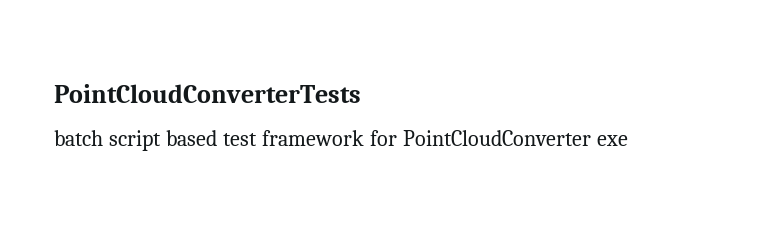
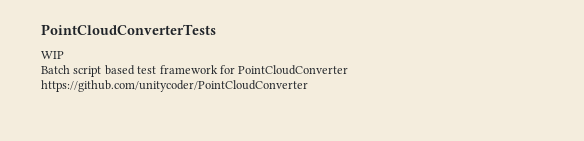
- batch script based test framework for PointCloudConverter exe
+ WIP
+ Batch script based test framework for PointCloudConverter https://github.com/unitycoder/PointCloudConverter

